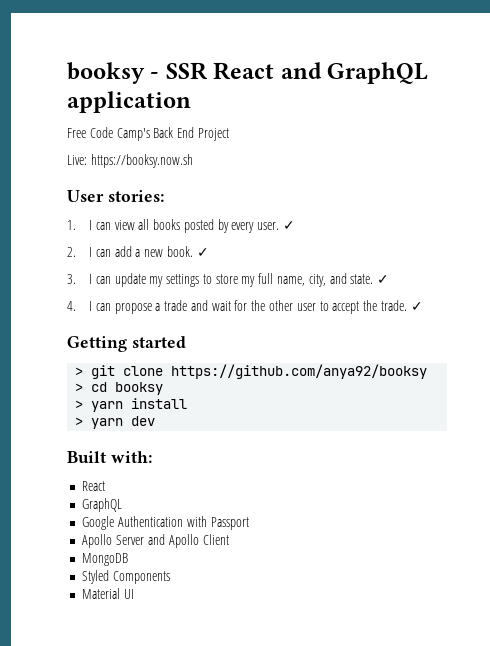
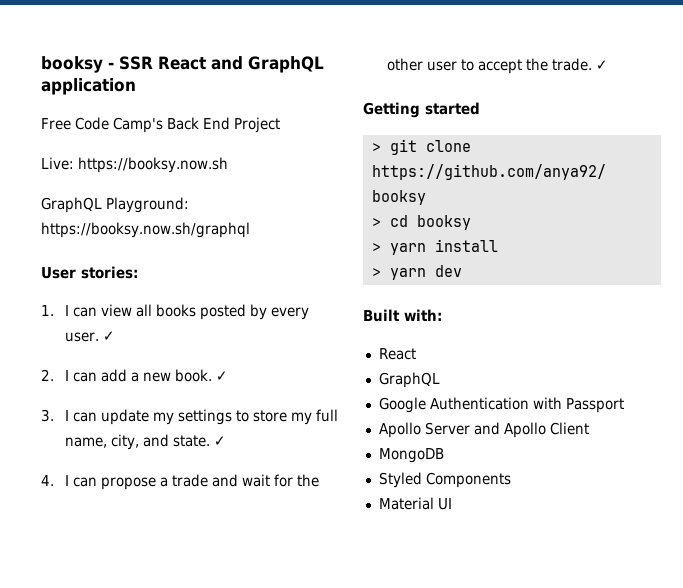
+ GraphQL Playground: https://booksy.now.sh/graphql

